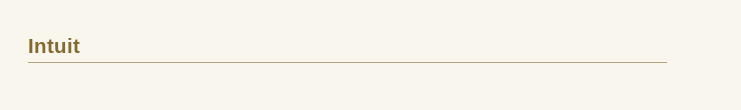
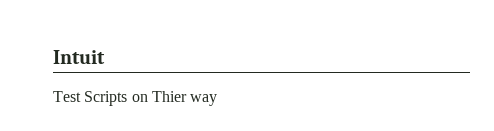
+ Test Scripts on Thier way

